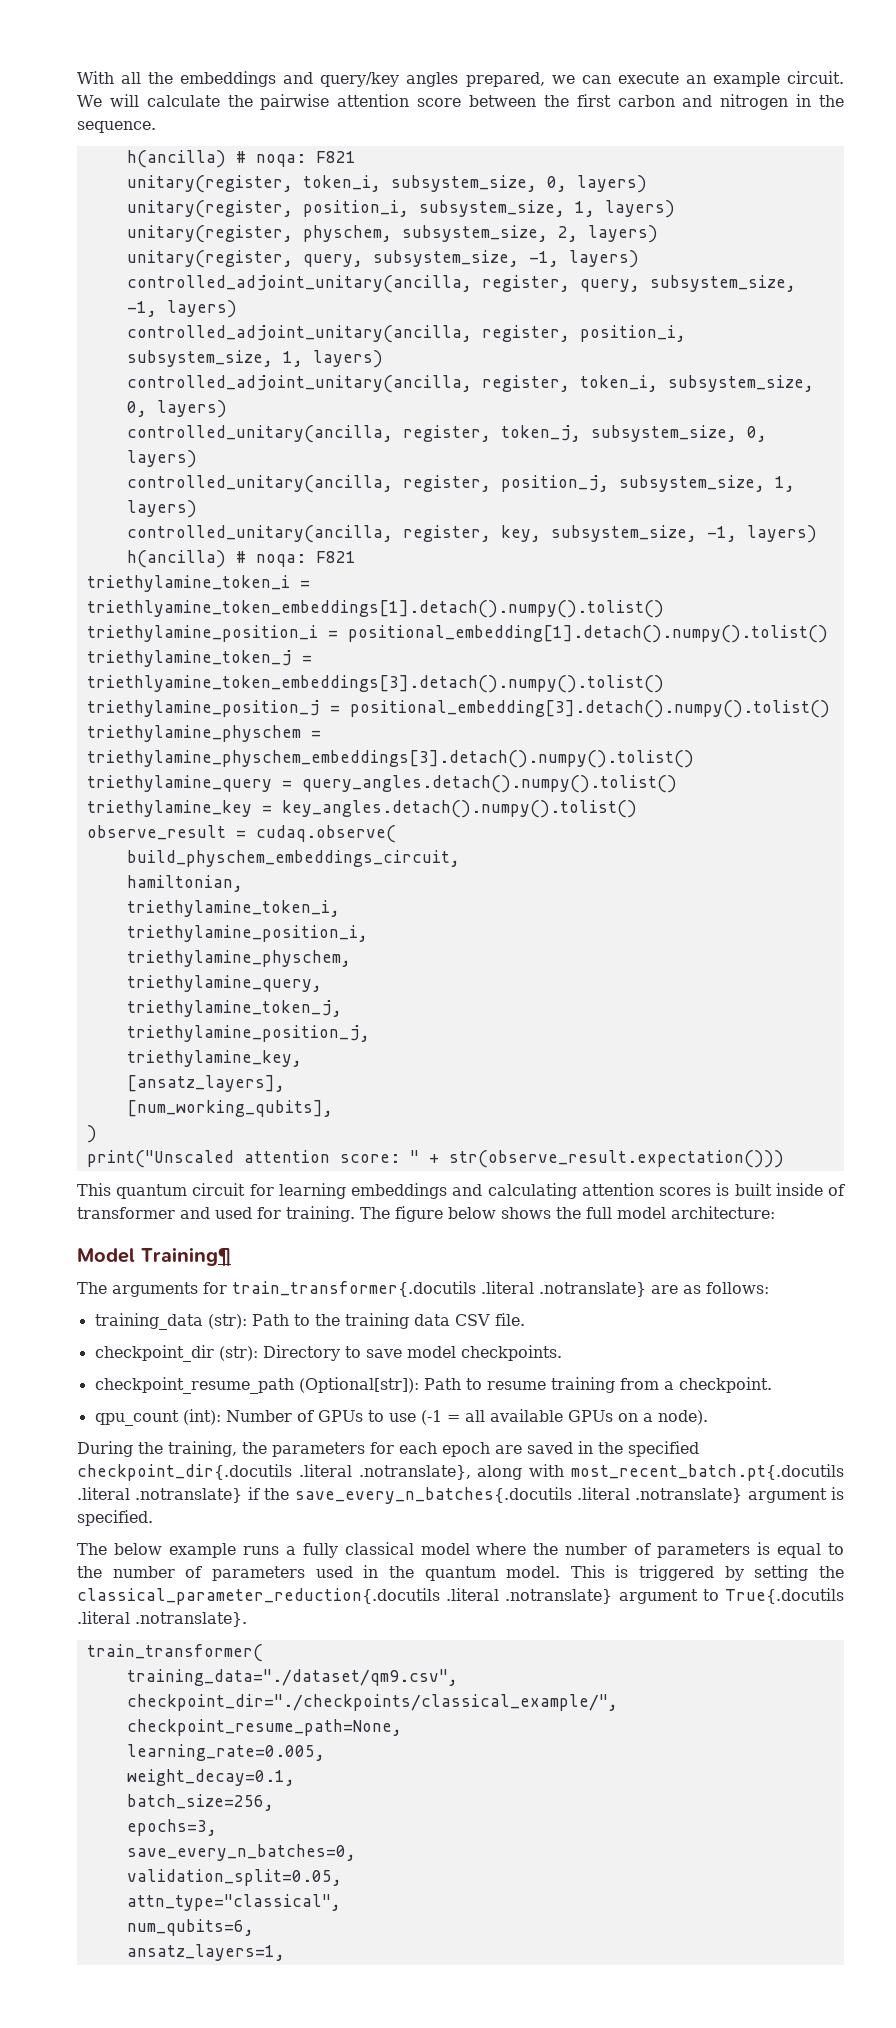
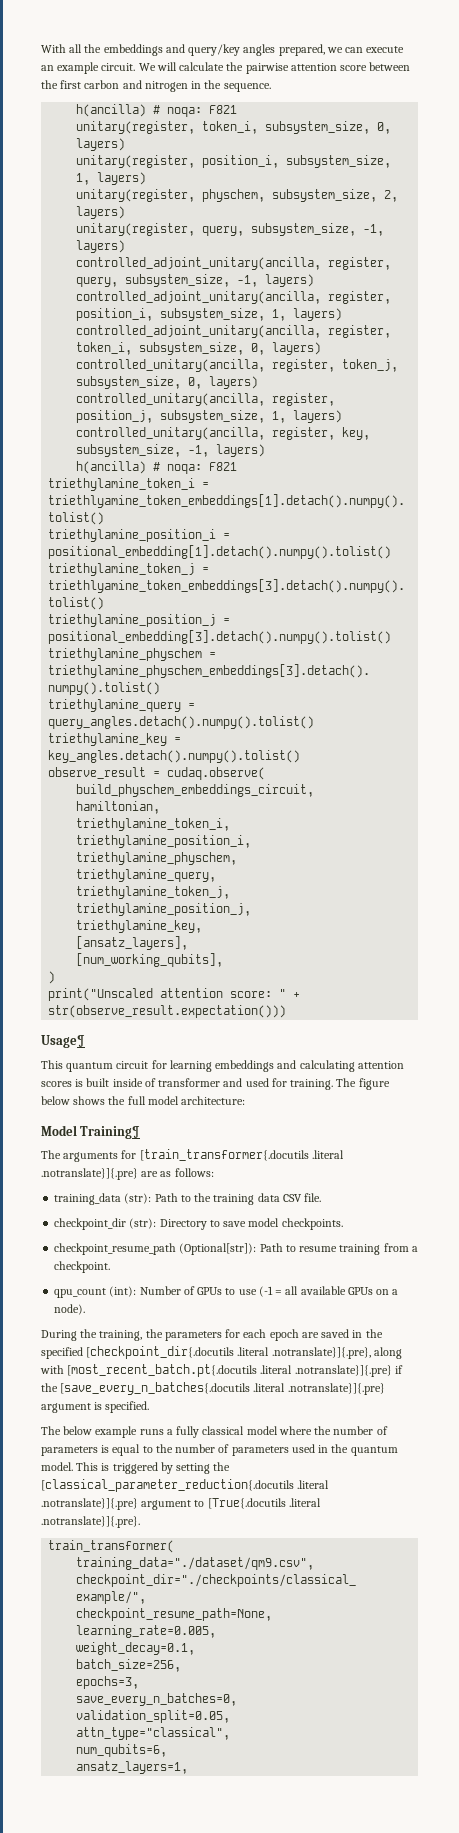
+ Usage¶
- The arguments for train_transformer{.docutils .literal .notranslate} are as follows:
+ The arguments for [train_transformer{.docutils .literal .notranslate}]{.pre} are as follows:
- During the training, the parameters for each epoch are saved in the specified checkpoint_dir{.docutils .literal .notranslate}, along with most_recent_batch.pt{.docutils .literal .notranslate} if the save_every_n_batches{.docutils .literal .notranslate} argument is specified.
+ During the training, the parameters for each epoch are saved in the specified [checkpoint_dir{.docutils .literal .notranslate}]{.pre}, along with [most_recent_batch.pt{.docutils .literal .notranslate}]{.pre} if the [save_every_n_batches{.docutils .literal .notranslate}]{.pre} argument is specified.
- This is triggered by setting the classical_parameter_reduction{.docutils .literal .notranslate} argument to True{.docutils .literal .notranslate}.
+ This is triggered by setting the [classical_parameter_reduction{.docutils .literal .notranslate}]{.pre} argument to [True{.docutils .literal .notranslate}]{.pre}.

